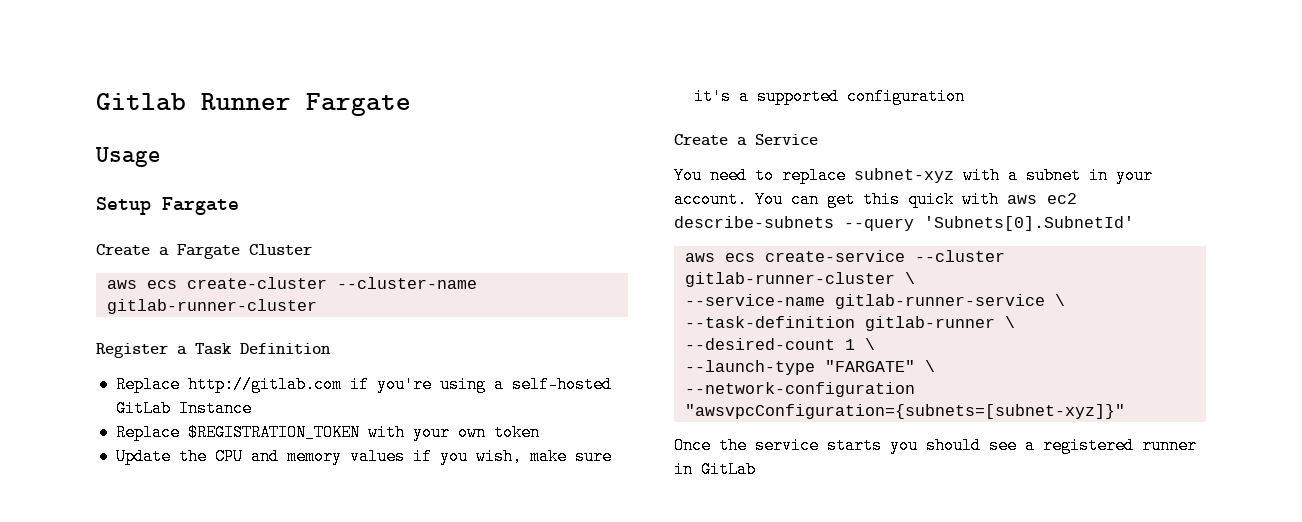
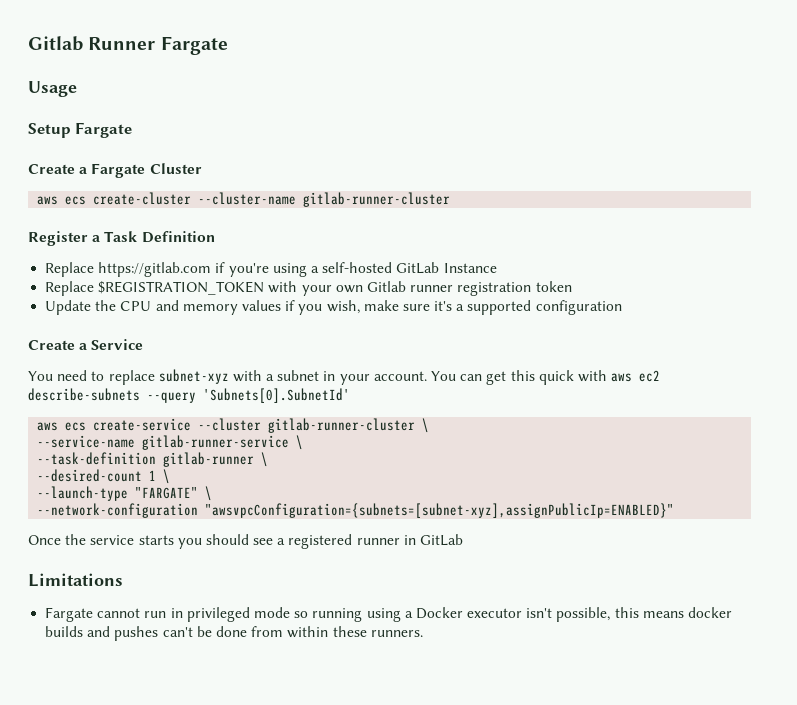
- Replace http://gitlab.com if you're using a self-hosted GitLab Instance
+ Replace https://gitlab.com if you're using a self-hosted GitLab Instance
- Replace $REGISTRATION_TOKEN with your own token
+ Replace $REGISTRATION_TOKEN with your own Gitlab runner registration token
- --network-configuration "awsvpcConfiguration={subnets=[subnet-xyz]}"
+ --network-configuration "awsvpcConfiguration={subnets=[subnet-xyz],assignPublicIp=ENABLED}"
+ Limitations
+ Fargate cannot run in privileged mode so running using a Docker executor isn't possible, this means docker builds and pushes can't be done from within these runners.

